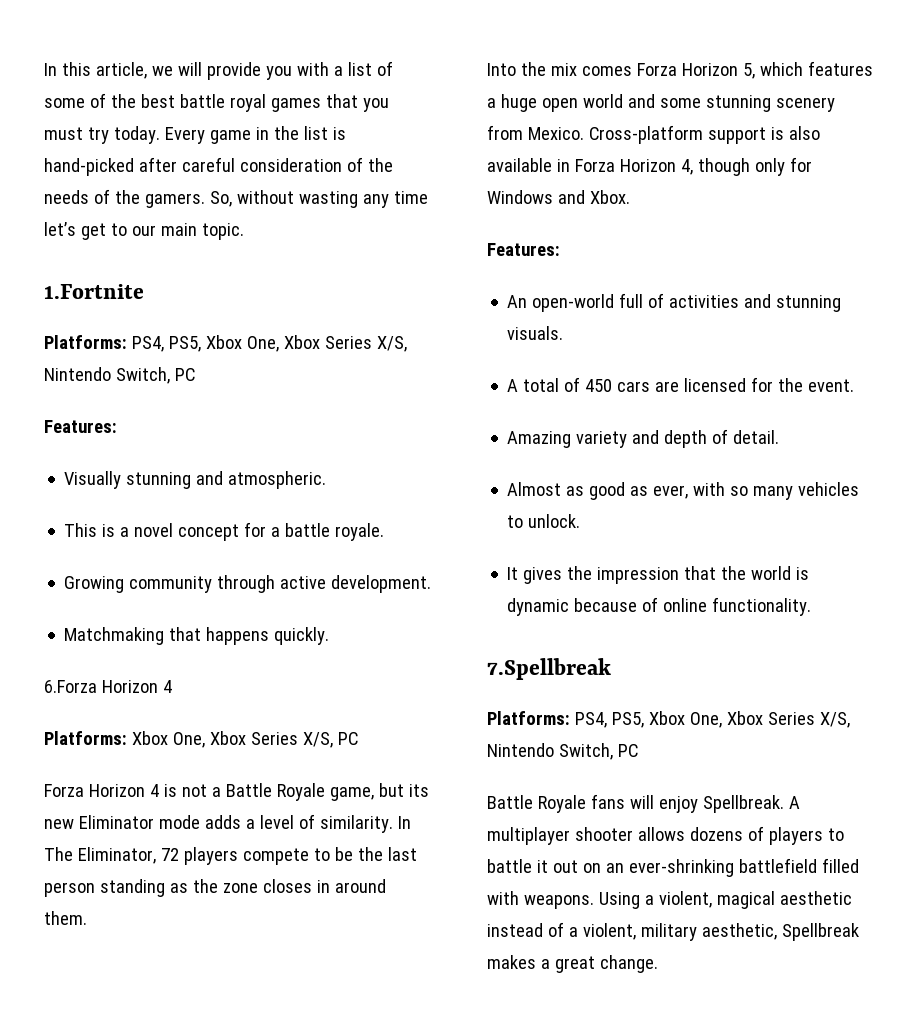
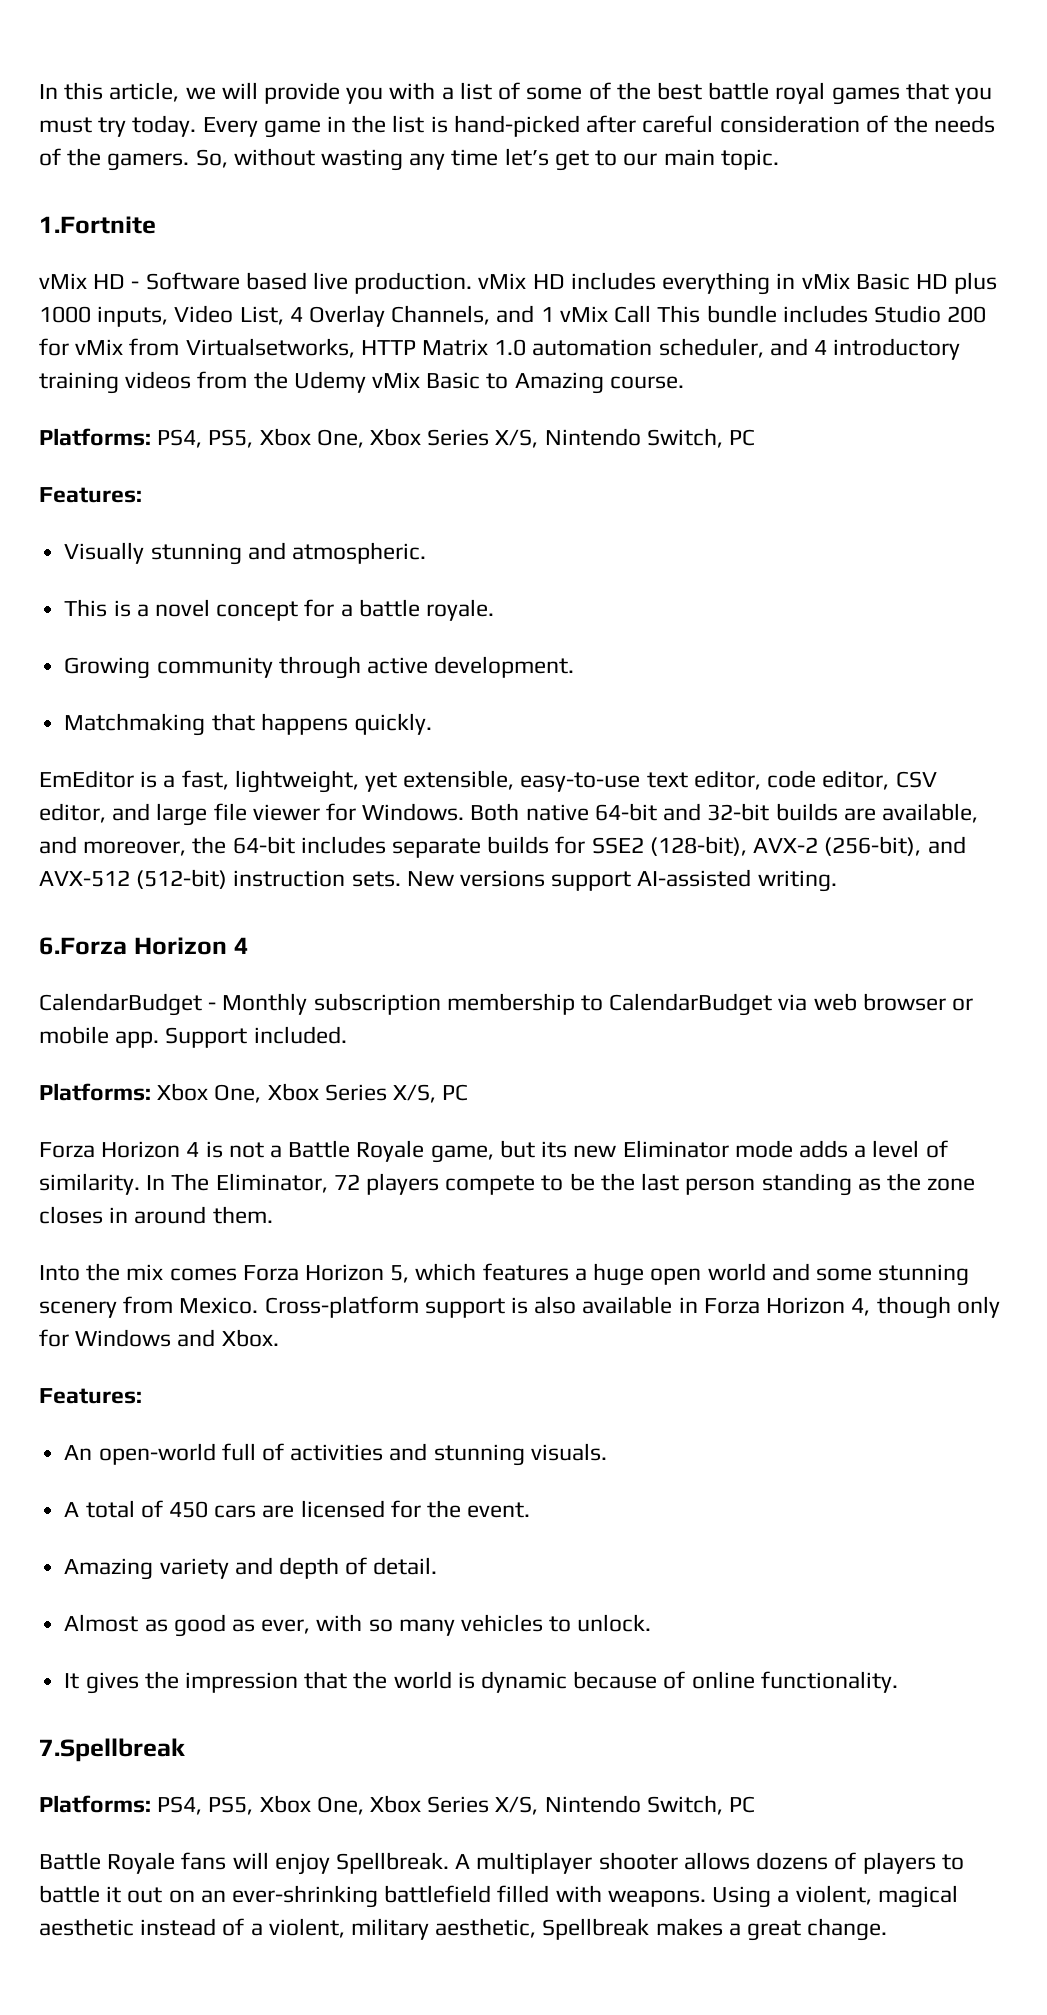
+ vMix HD - Software based live production. vMix HD includes everything in vMix Basic HD plus 1000 inputs, Video List, 4 Overlay Channels, and 1 vMix Call This bundle includes Studio 200 for vMix from Virtualsetworks, HTTP Matrix 1.0 automation scheduler, and 4 introductory training videos from the Udemy vMix Basic to Amazing course.
+ EmEditor is a fast, lightweight, yet extensible, easy-to-use text editor, code editor, CSV editor, and large file viewer for Windows. Both native 64-bit and 32-bit builds are available, and moreover, the 64-bit includes separate builds for SSE2 (128-bit), AVX-2 (256-bit), and AVX-512 (512-bit) instruction sets. New versions support AI-assisted writing.
  6.Forza Horizon 4
+ CalendarBudget - Monthly subscription membership to CalendarBudget via web browser or mobile app. Support included.

